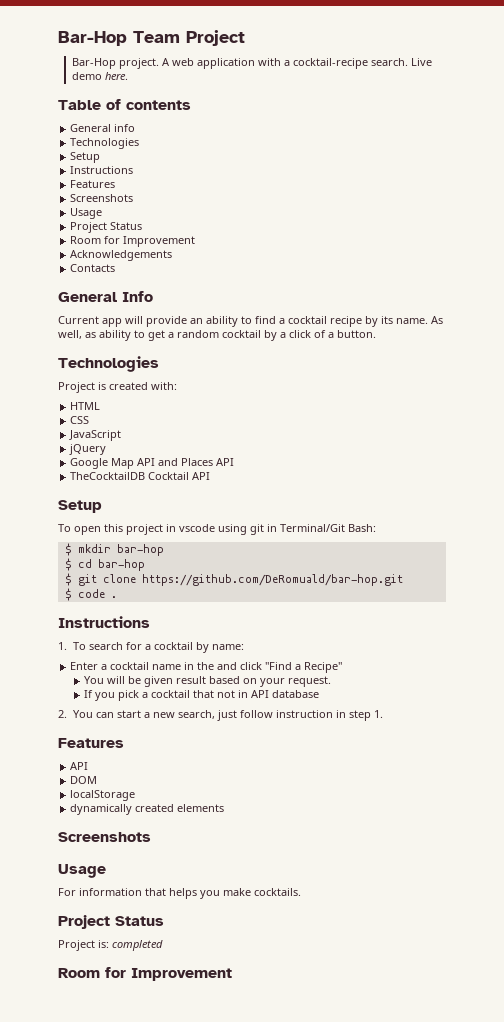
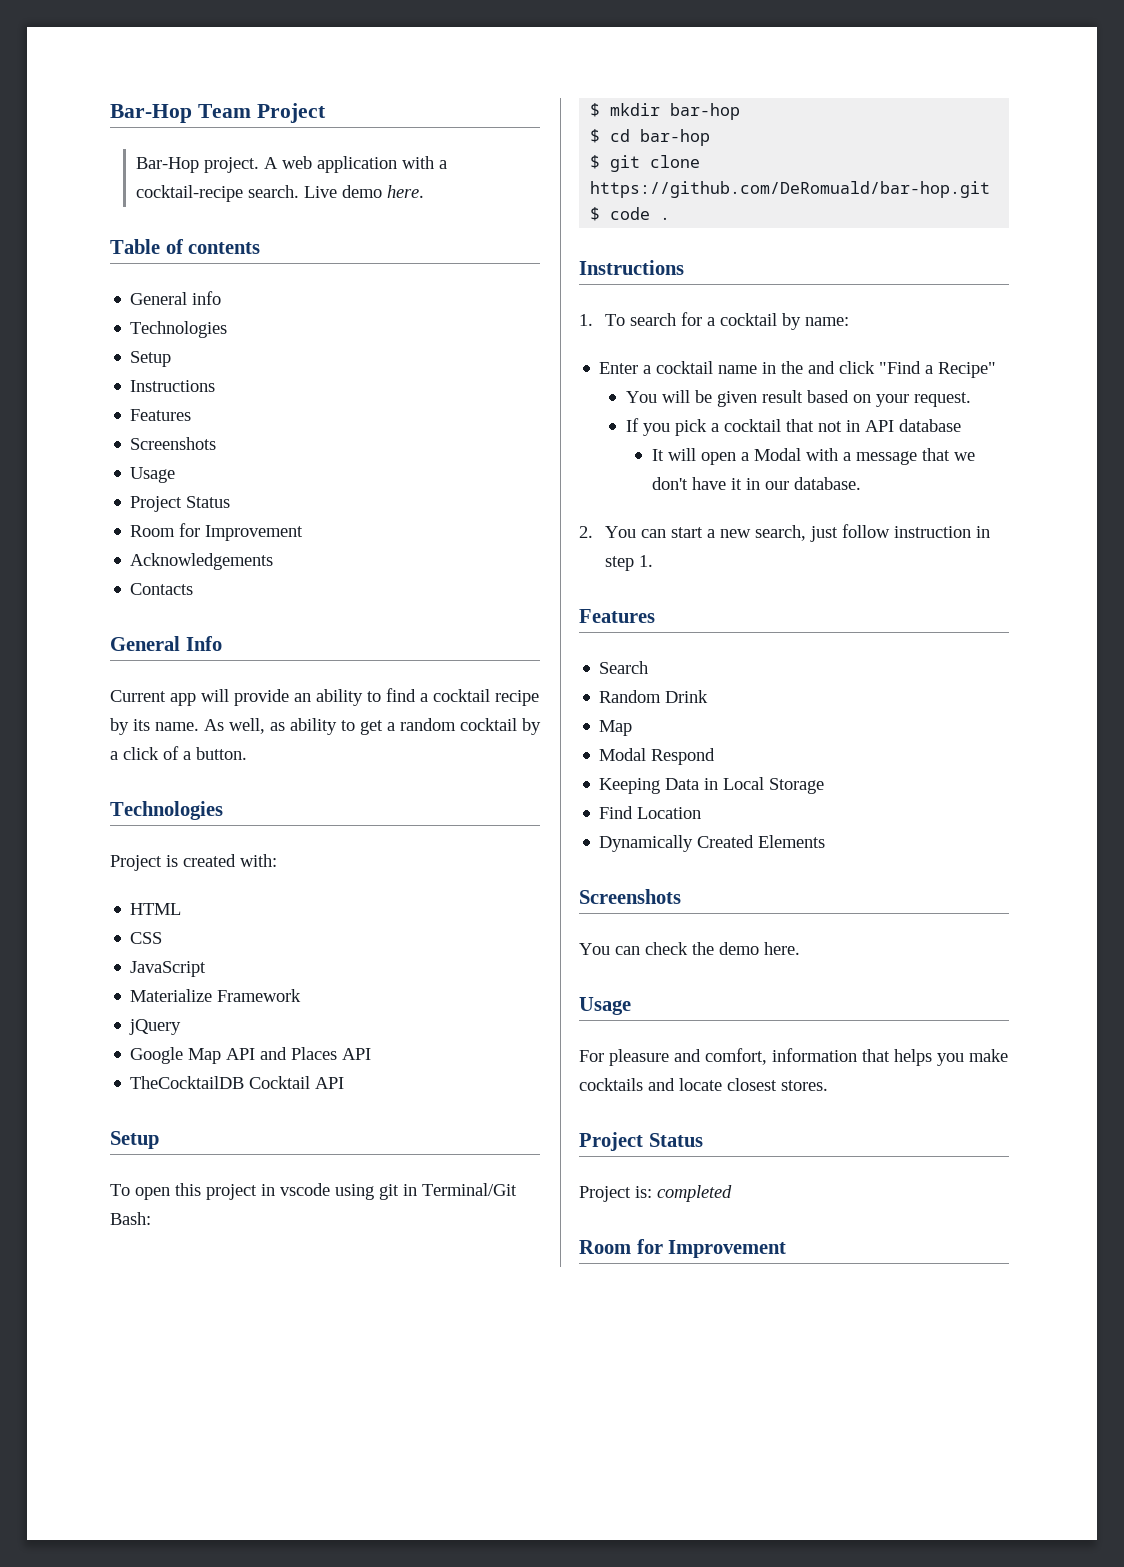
+ Materialize Framework
+ It will open a Modal with a message that we don't have it in our database.
  2. You can start a new search, just follow instruction in step 1.
  Features
- API
- DOM
- localStorage
- dynamically created elements
+ Search
+ Random Drink
+ Map
+ Modal Respond
+ Keeping Data in Local Storage
+ Find Location
+ Dynamically Created Elements
  Screenshots
+ You can check the demo here.
- For information that helps you make cocktails.
+ For pleasure and comfort, information that helps you make cocktails and locate closest stores.

